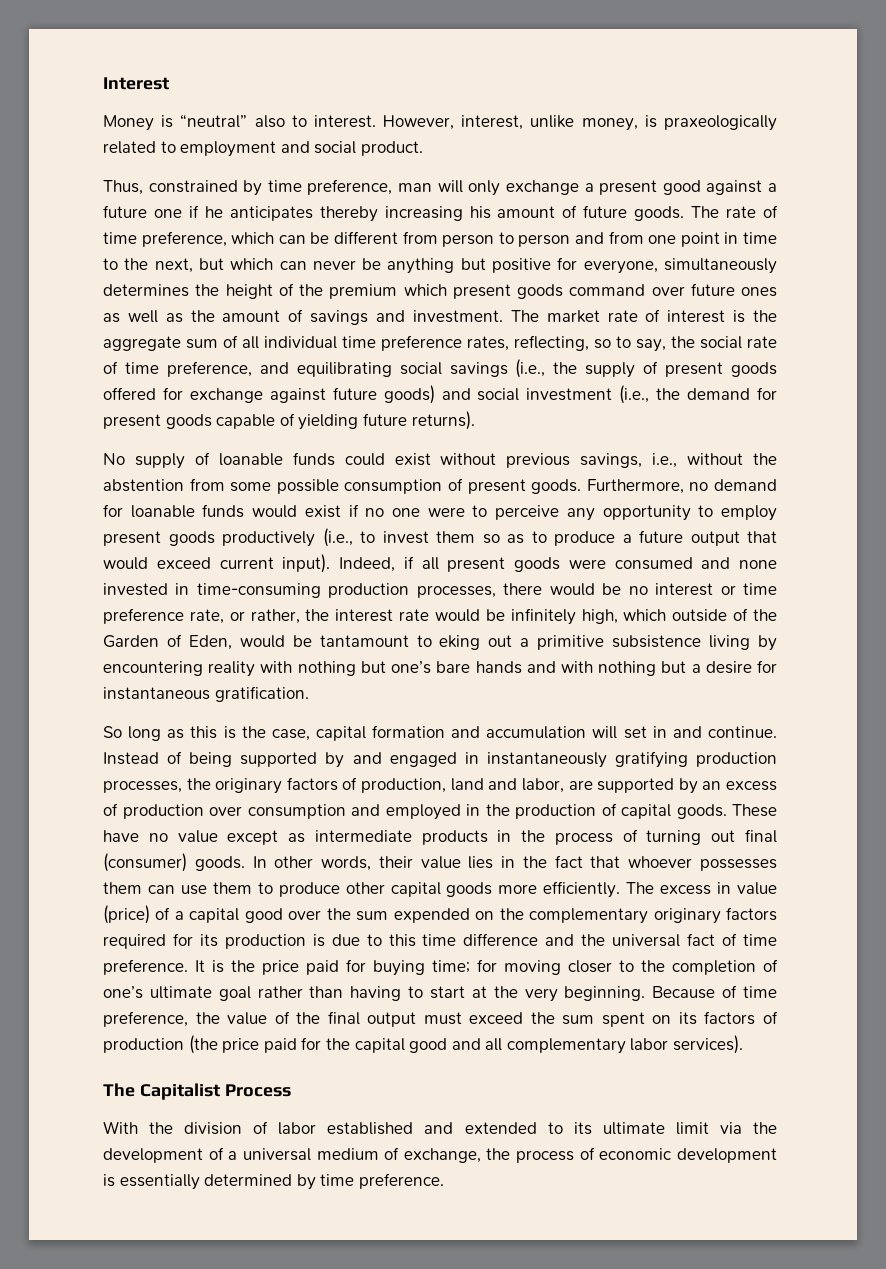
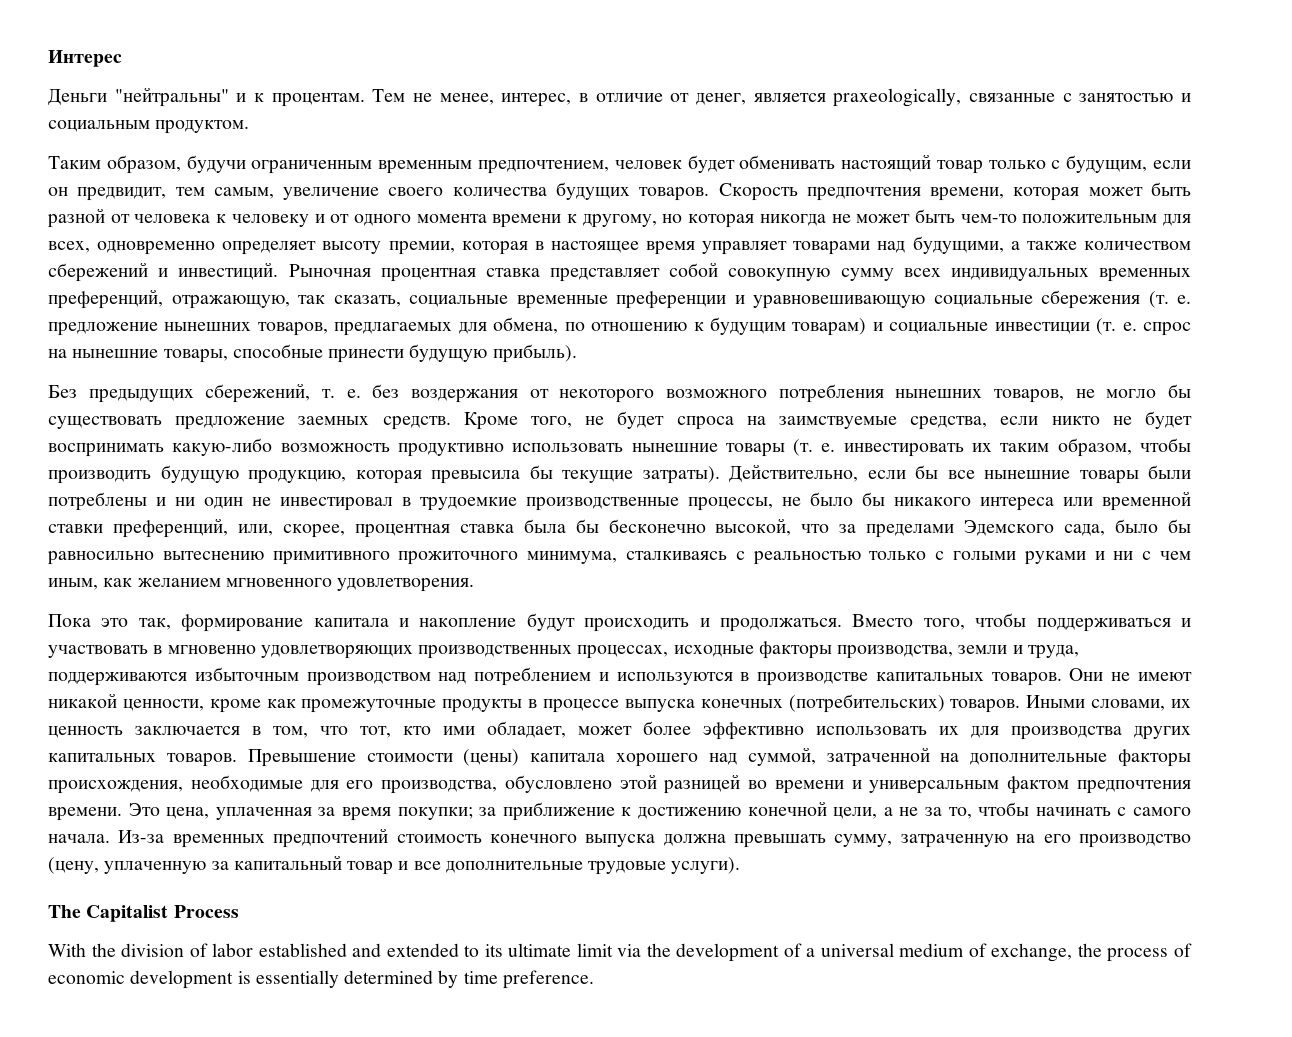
- Interest
- Money is “neutral” also to interest. However, interest, unlike money, is praxeologically related to employment and social product.
- Thus, constrained by time preference, man will only exchange a present good against a future one if he anticipates thereby increasing his amount of future goods. The rate of time preference, which can be different from person to person and from one point in time to the next, but which can never be anything but positive for everyone, simultaneously determines the height of the premium which present goods command over future ones as well as the amount of savings and investment. The market rate of interest is the aggregate sum of all individual time preference rates, reflecting, so to say, the social rate of time preference, and equilibrating social savings (i.e., the supply of present goods offered for exchange against future goods) and social investment (i.e., the demand for present goods capable of yielding future returns).
- No supply of loanable funds could exist without previous savings, i.e., without the abstention from some possible consumption of present goods. Furthermore, no demand for loanable funds would exist if no one were to perceive any opportunity to employ present goods productively (i.e., to invest them so as to produce a future output that would exceed current input). Indeed, if all present goods were consumed and none invested in time-consuming production processes, there would be no interest or time preference rate, or rather, the interest rate would be infinitely high, which outside of the Garden of Eden, would be tantamount to eking out a primitive subsistence living by encountering reality with nothing but one’s bare hands and with nothing but a desire for instantaneous gratification.
- So long as this is the case, capital formation and accumulation will set in and continue. Instead of being supported by and engaged in instantaneously gratifying production processes, the originary factors of production, land and labor, are supported by an excess of production over consumption and employed in the production of capital goods. These have no value except as intermediate products in the process of turning out final (consumer) goods. In other words, their value lies in the fact that whoever possesses them can use them to produce other capital goods more efficiently. The excess in value (price) of a capital good over the sum expended on the complementary originary factors required for its production is due to this time difference and the universal fact of time preference. It is the price paid for buying time; for moving closer to the completion of one’s ultimate goal rather than having to start at the very beginning. Because of time preference, the value of the final output must exceed the sum spent on its factors of production (the price paid for the capital good and all complementary labor services).
+ Интерес
+ Деньги "нейтральны" и к процентам. Тем не менее, интерес, в отличие от денег, является praxeologically, связанные с занятостью и социальным продуктом.
+ Таким образом, будучи ограниченным временным предпочтением, человек будет обменивать настоящий товар только с будущим, если он предвидит, тем самым, увеличение своего количества будущих товаров. Скорость предпочтения времени, которая может быть разной от человека к человеку и от одного момента времени к другому, но которая никогда не может быть чем-то положительным для всех, одновременно определяет высоту премии, которая в настоящее время управляет товарами над будущими, а также количеством сбережений и инвестиций. Рыночная процентная ставка представляет собой совокупную сумму всех индивидуальных временных преференций, отражающую, так сказать, социальные временные преференции и уравновешивающую социальные сбережения (т. е. предложение нынешних товаров, предлагаемых для обмена, по отношению к будущим товарам) и социальные инвестиции (т. е. спрос на нынешние товары, способные принести будущую прибыль).
+ Без предыдущих сбережений, т. е. без воздержания от некоторого возможного потребления нынешних товаров, не могло бы существовать предложение заемных средств. Кроме того, не будет спроса на заимствуемые средства, если никто не будет воспринимать какую-либо возможность продуктивно использовать нынешние товары (т. е. инвестировать их таким образом, чтобы производить будущую продукцию, которая превысила бы текущие затраты). Действительно, если бы все нынешние товары были потреблены и ни один не инвестировал в трудоемкие производственные процессы, не было бы никакого интереса или временной ставки преференций, или, скорее, процентная ставка была бы бесконечно высокой, что за пределами Эдемского сада, было бы равносильно вытеснению примитивного прожиточного минимума, сталкиваясь с реальностью только с голыми руками и ни с чем иным, как желанием мгновенного удовлетворения.
+ Пока это так, формирование капитала и накопление будут происходить и продолжаться. Вместо того, чтобы поддерживаться и участвовать в мгновенно удовлетворяющих производственных процессах, исходные факторы производства, земли и труда, поддерживаются избыточным производством над потреблением и используются в производстве капитальных товаров. Они не имеют никакой ценности, кроме как промежуточные продукты в процессе выпуска конечных (потребительских) товаров. Иными словами, их ценность заключается в том, что тот, кто ими обладает, может более эффективно использовать их для производства других капитальных товаров. Превышение стоимости (цены) капитала хорошего над суммой, затраченной на дополнительные факторы происхождения, необходимые для его производства, обусловлено этой разницей во времени и универсальным фактом предпочтения времени. Это цена, уплаченная за время покупки; за приближение к достижению конечной цели, а не за то, чтобы начинать с самого начала. Из-за временных предпочтений стоимость конечного выпуска должна превышать сумму, затраченную на его производство (цену, уплаченную за капитальный товар и все дополнительные трудовые услуги).

